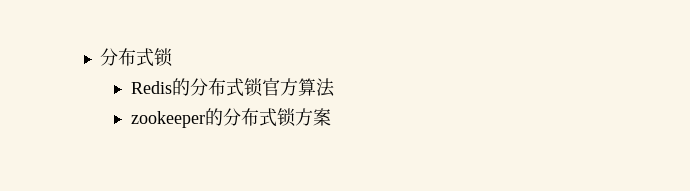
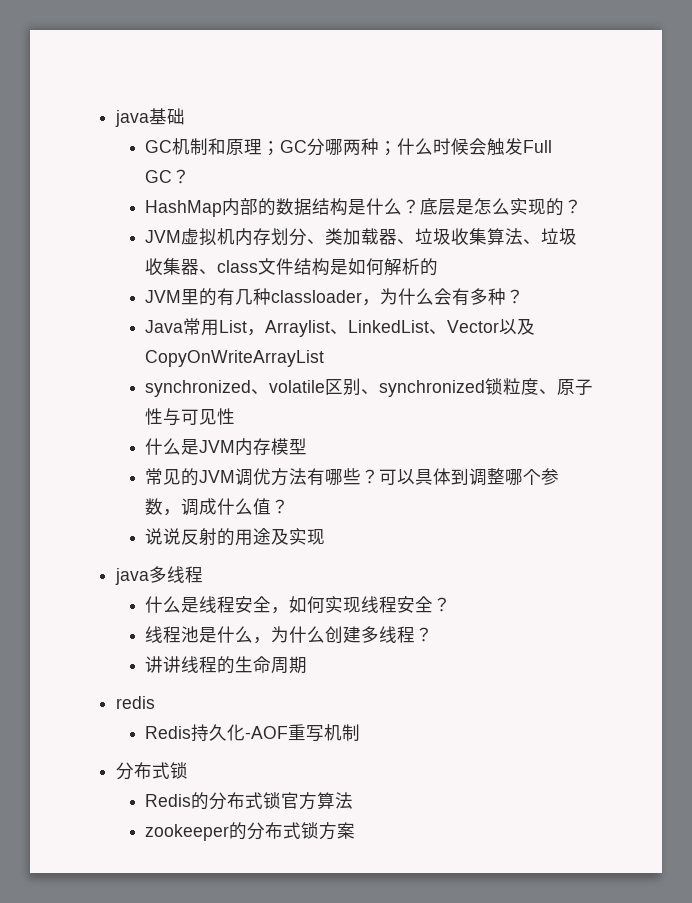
+ java基础
+ GC机制和原理；GC分哪两种；什么时候会触发Full GC？
+ HashMap内部的数据结构是什么？底层是怎么实现的？
+ JVM虚拟机内存划分、类加载器、垃圾收集算法、垃圾收集器、class文件结构是如何解析的
+ JVM里的有几种classloader，为什么会有多种？
+ Java常用List，Arraylist、LinkedList、Vector以及CopyOnWriteArrayList
+ synchronized、volatile区别、synchronized锁粒度、原子性与可见性
+ 什么是JVM内存模型
+ 常见的JVM调优方法有哪些？可以具体到调整哪个参数，调成什么值？
+ 说说反射的用途及实现
+ java多线程
+ 什么是线程安全，如何实现线程安全？
+ 线程池是什么，为什么创建多线程？
+ 讲讲线程的生命周期
+ redis
+ Redis持久化-AOF重写机制

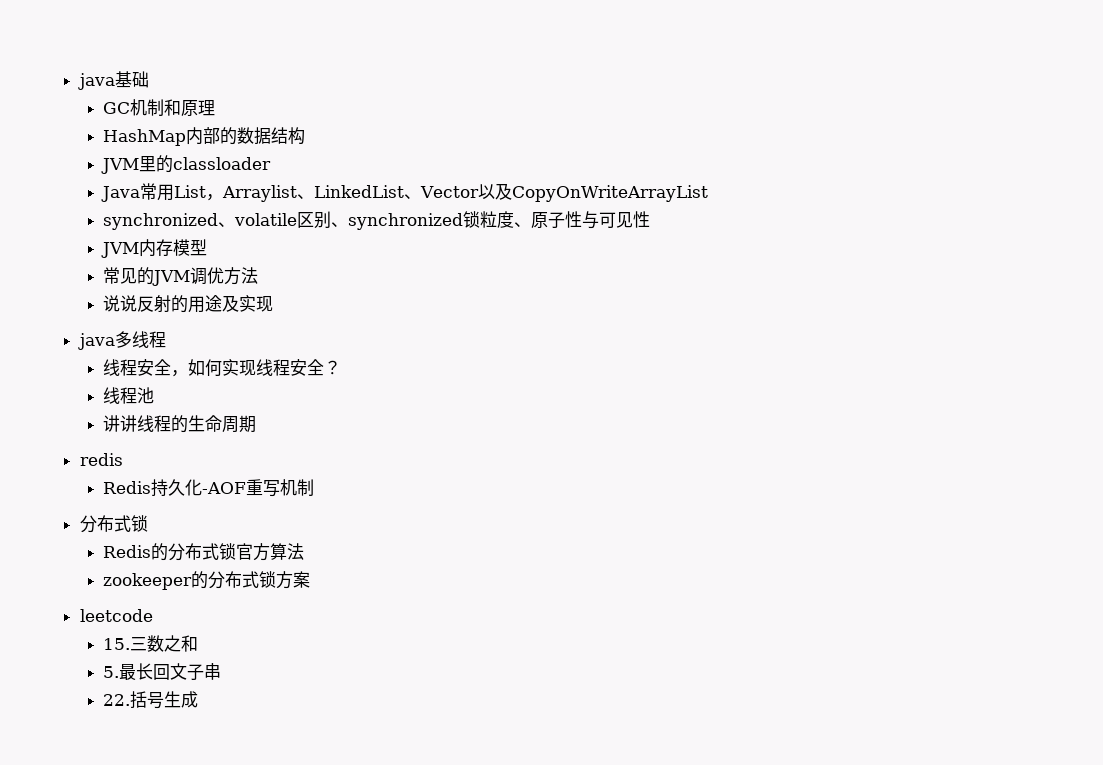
- GC机制和原理；GC分哪两种；什么时候会触发Full GC？
+ GC机制和原理
- HashMap内部的数据结构是什么？底层是怎么实现的？
- JVM虚拟机内存划分、类加载器、垃圾收集算法、垃圾收集器、class文件结构是如何解析的
+ HashMap内部的数据结构
- JVM里的有几种classloader，为什么会有多种？
+ JVM里的classloader
- 什么是JVM内存模型
+ JVM内存模型
- 常见的JVM调优方法有哪些？可以具体到调整哪个参数，调成什么值？
+ 常见的JVM调优方法
- 什么是线程安全，如何实现线程安全？
+ 线程安全，如何实现线程安全？
- 线程池是什么，为什么创建多线程？
+ 线程池
+ leetcode
+ 15.三数之和
+ 5.最长回文子串
+ 22.括号生成

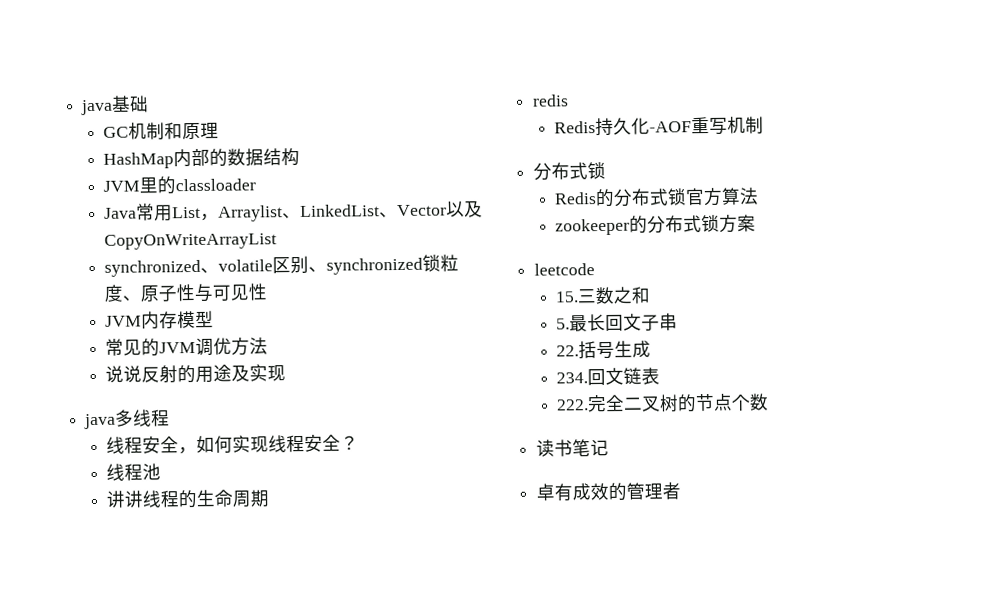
+ 234.回文链表
+ 222.完全二叉树的节点个数
+ 读书笔记
+ 卓有成效的管理者

